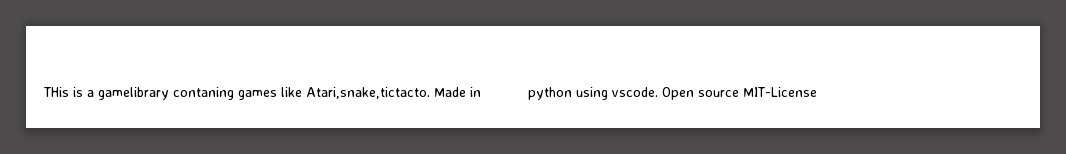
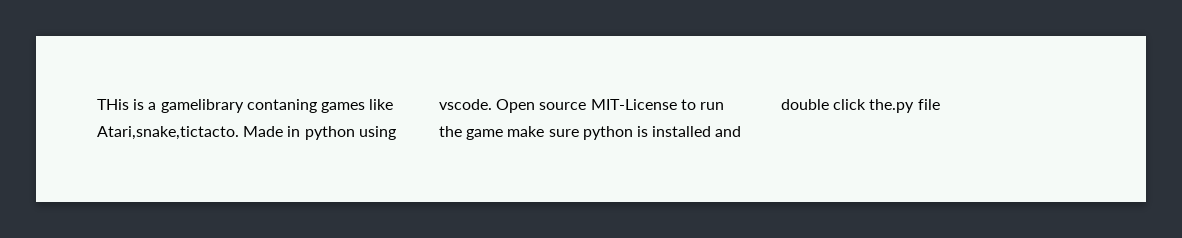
- Open source MIT-License
+ Open source MIT-License to run the game make sure python is installed and double click the.py file

